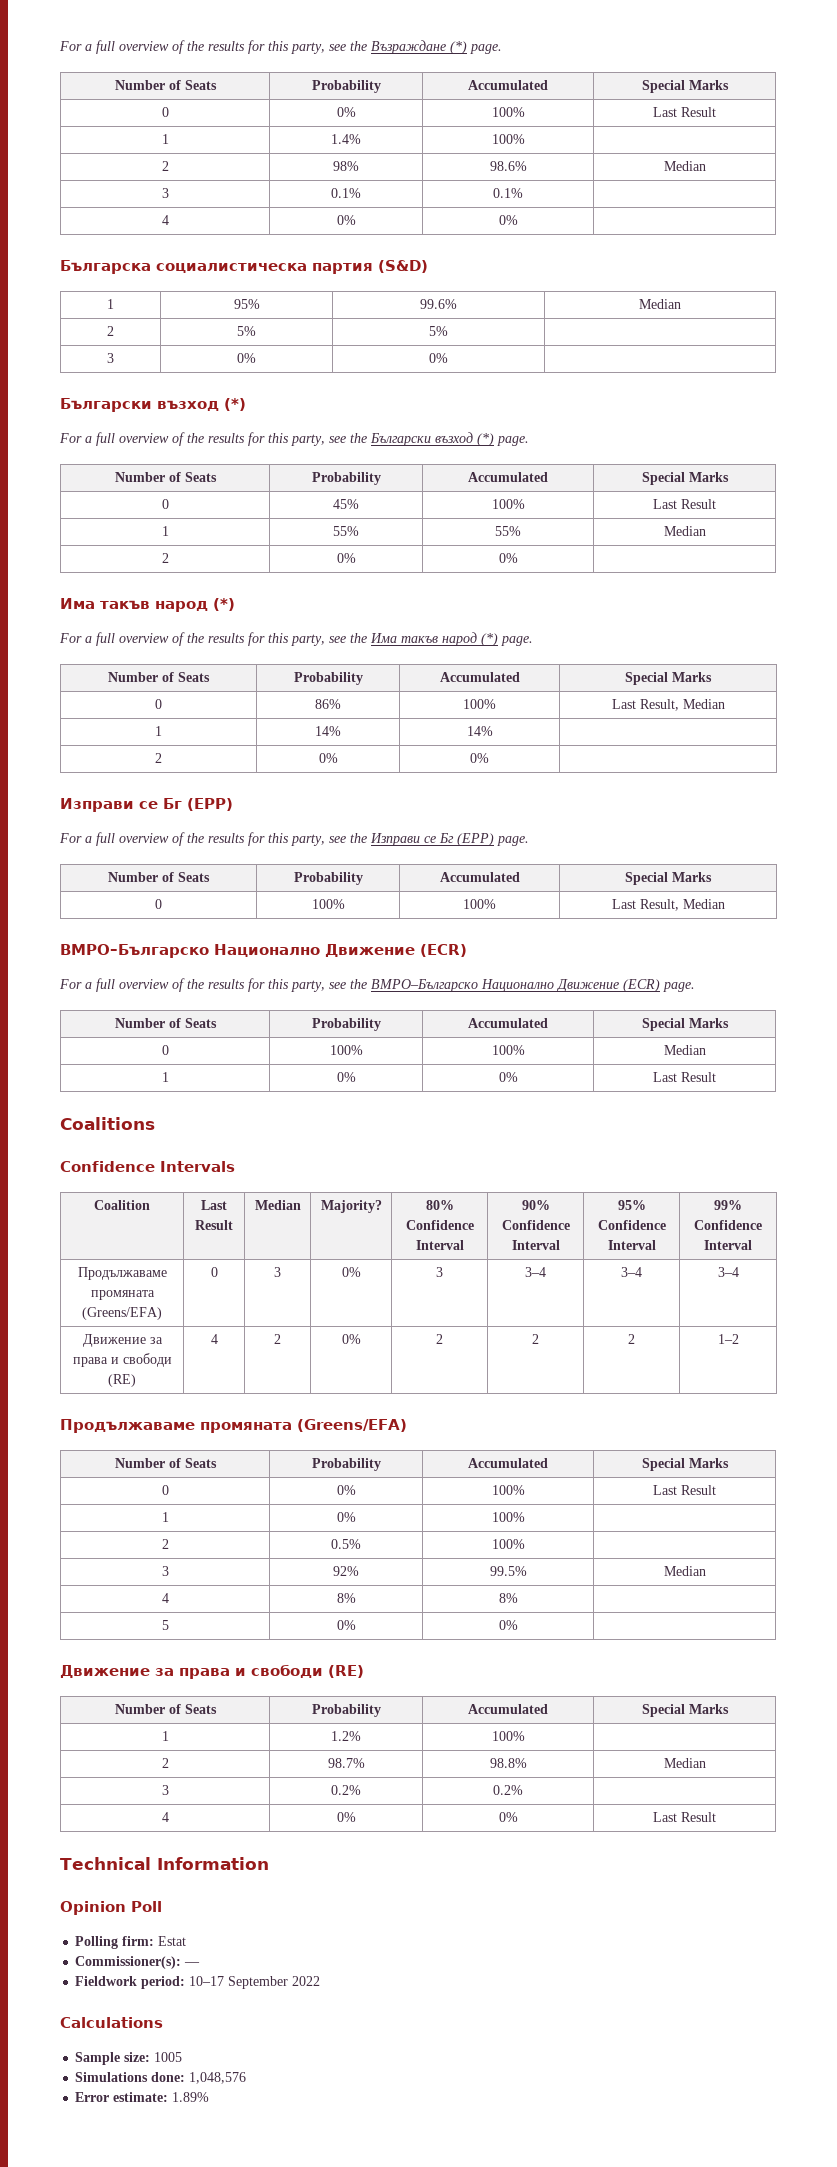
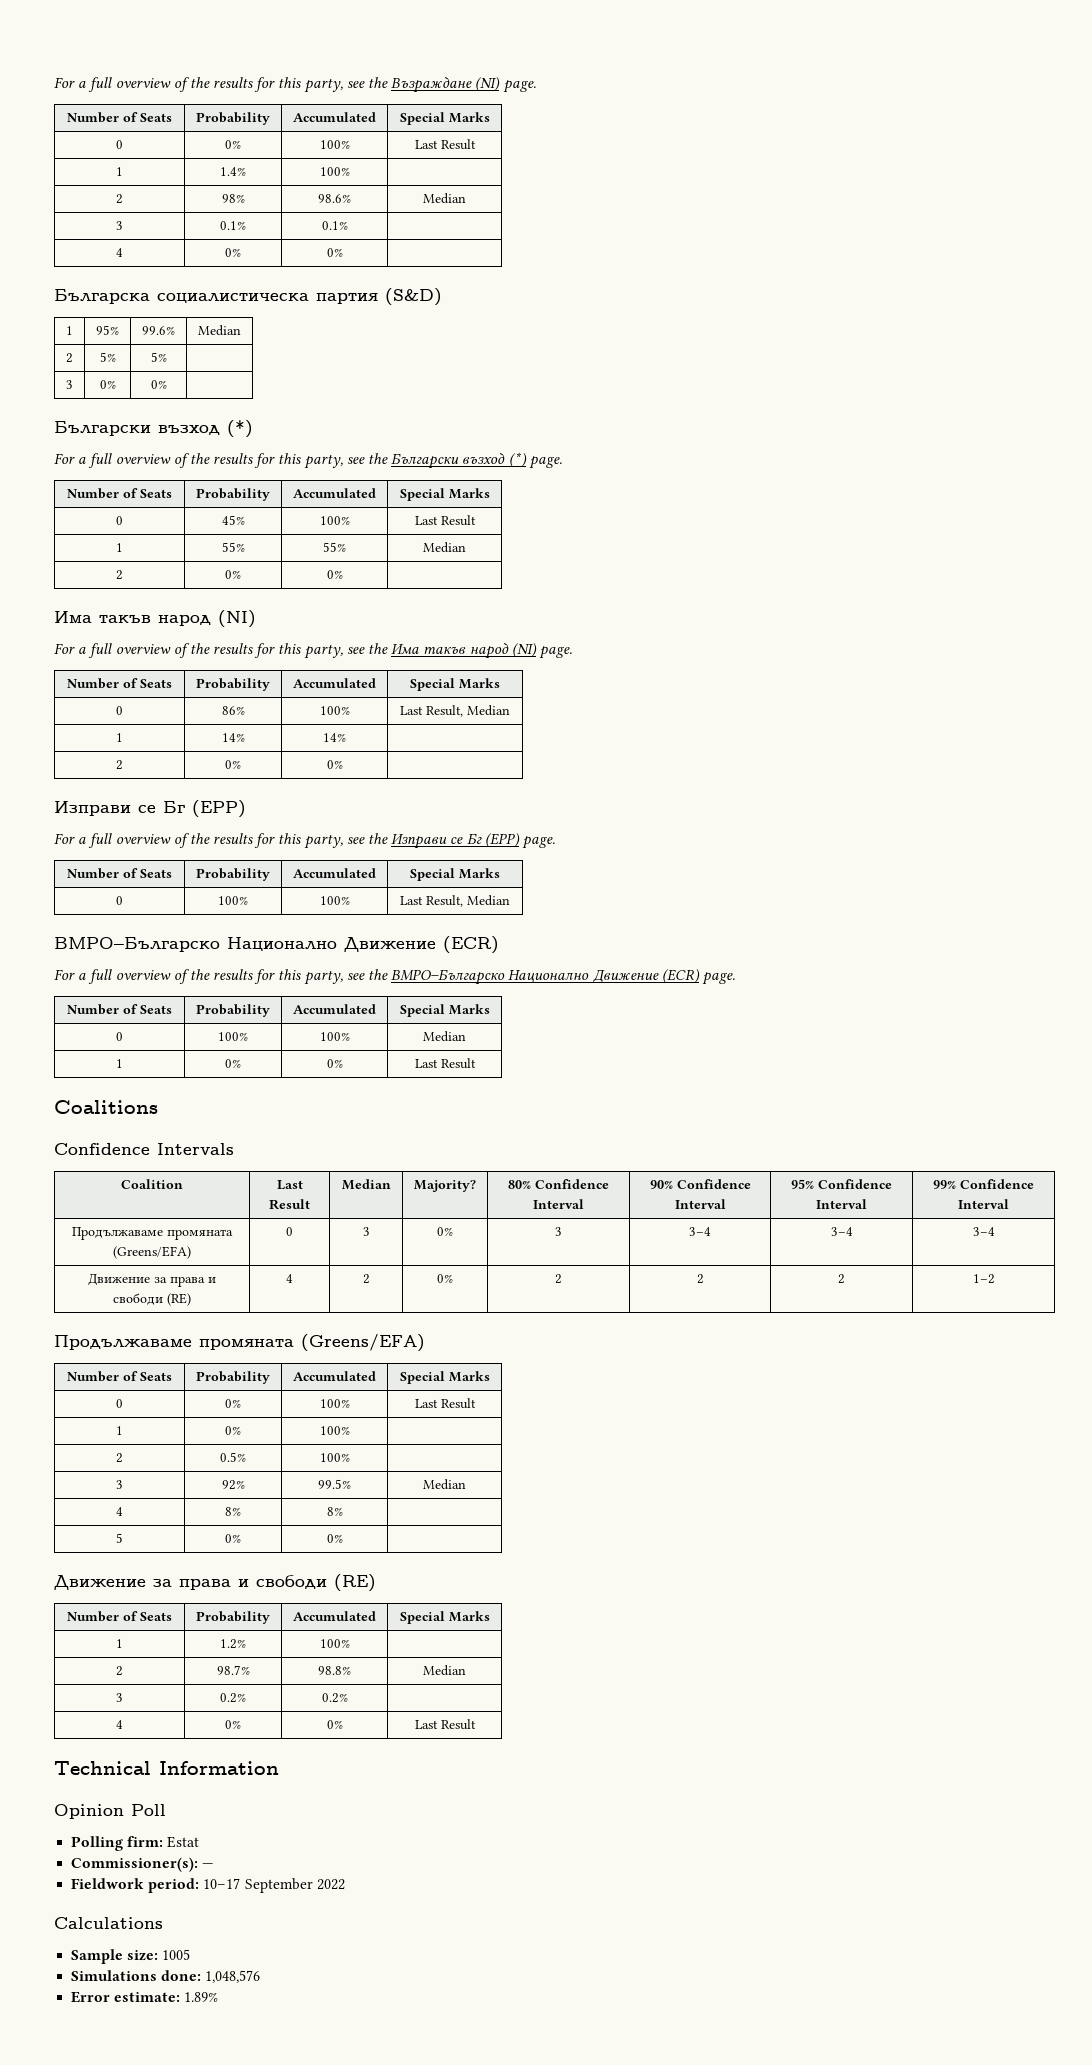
- For a full overview of the results for this party, see the Възраждане (*) page.
+ For a full overview of the results for this party, see the Възраждане (NI) page.
  1 | 55% | 55% | Median
  2 | 0% | 0% |
- Има такъв народ (*)
+ Има такъв народ (NI)
- For a full overview of the results for this party, see the Има такъв народ (*) page.
+ For a full overview of the results for this party, see the Има такъв народ (NI) page.

